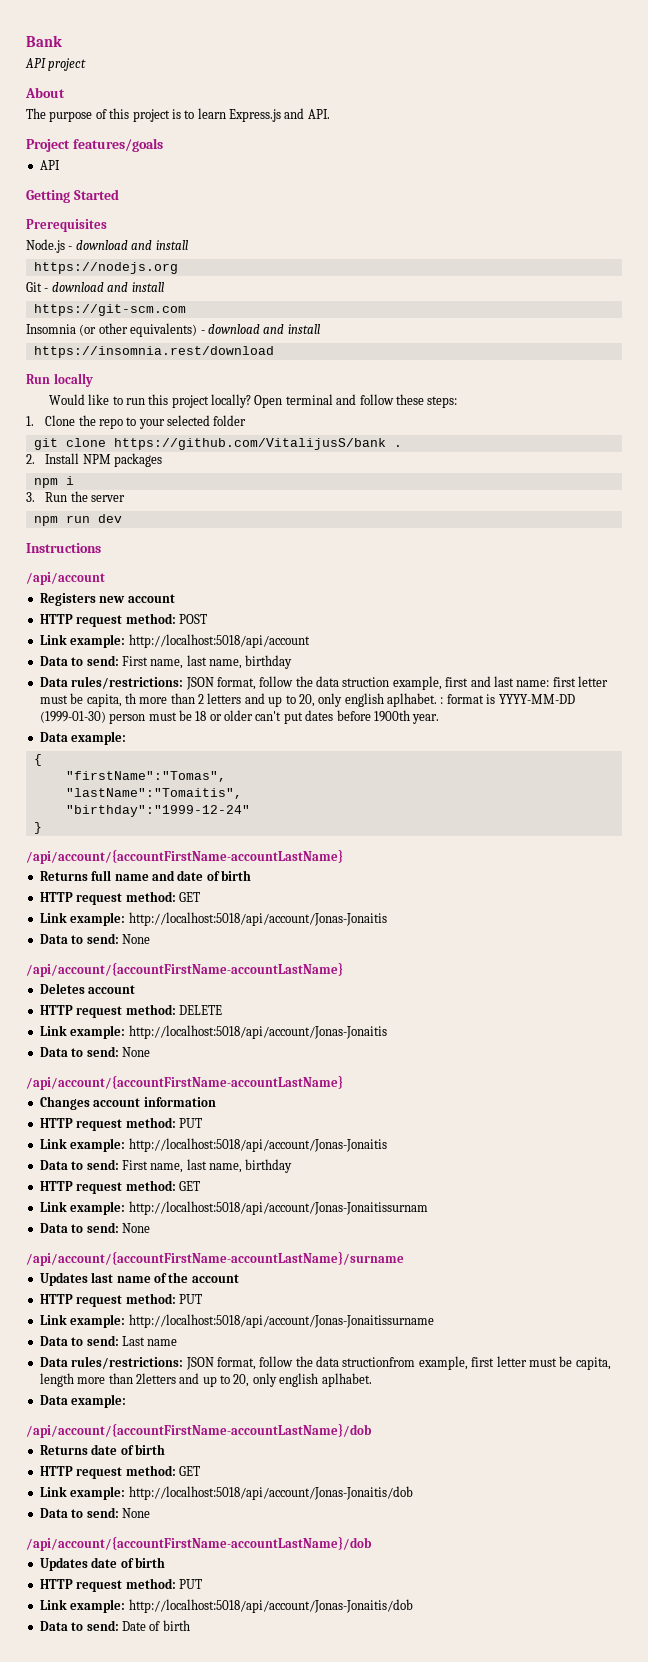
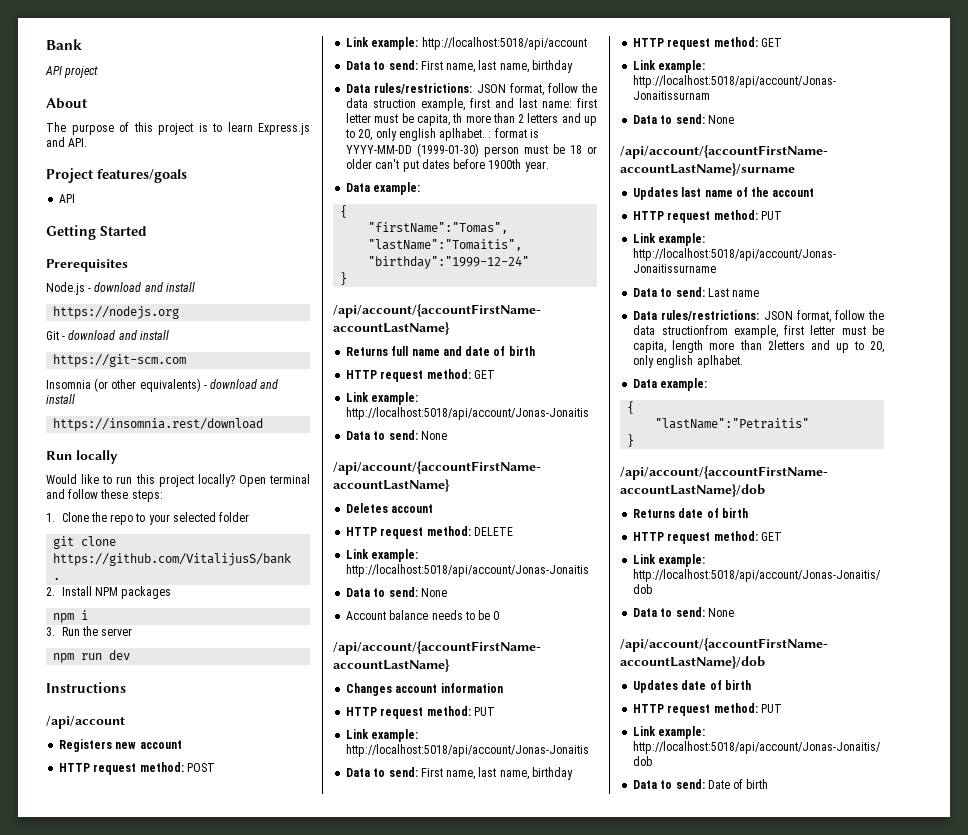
+ Account balance needs to be 0
  Data rules/restrictions: JSON format, follow the data structionfrom example, first letter must be capita, length more than 2letters and up to 20, only english aplhabet.
  Data example:
+ {
+ "lastName":"Petraitis"
+ }

